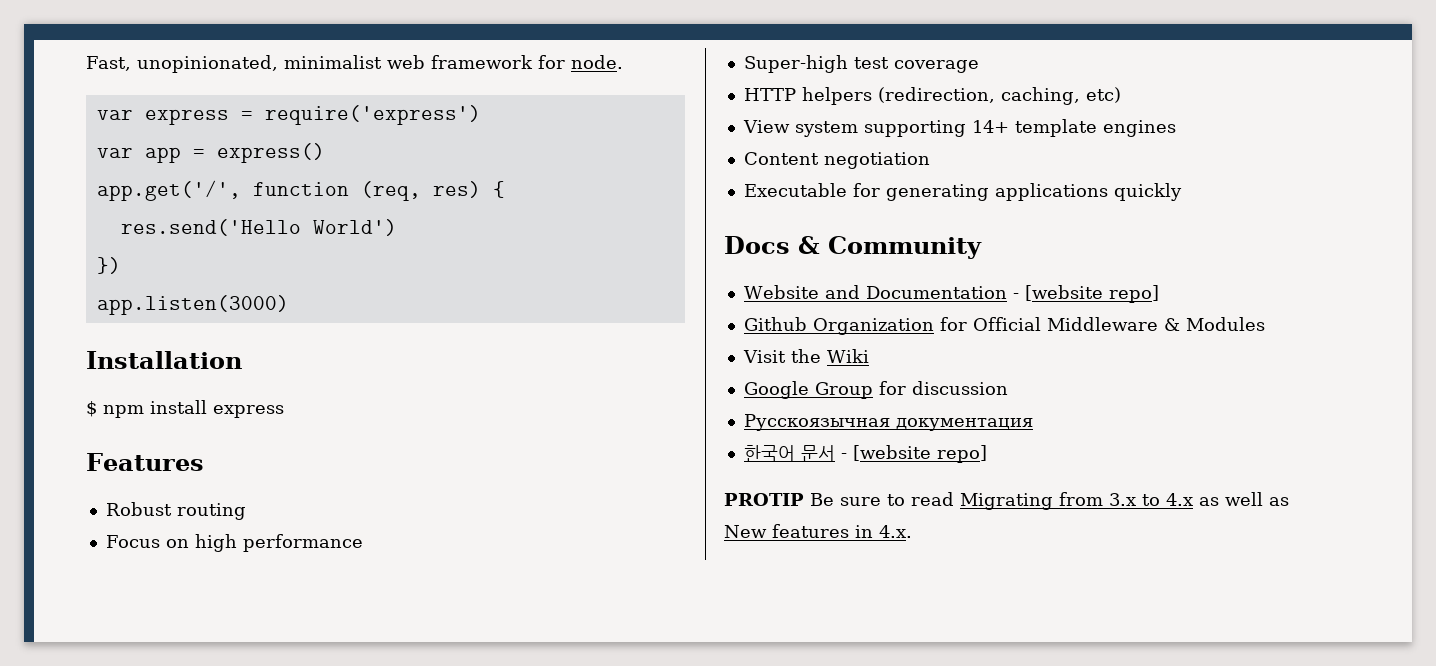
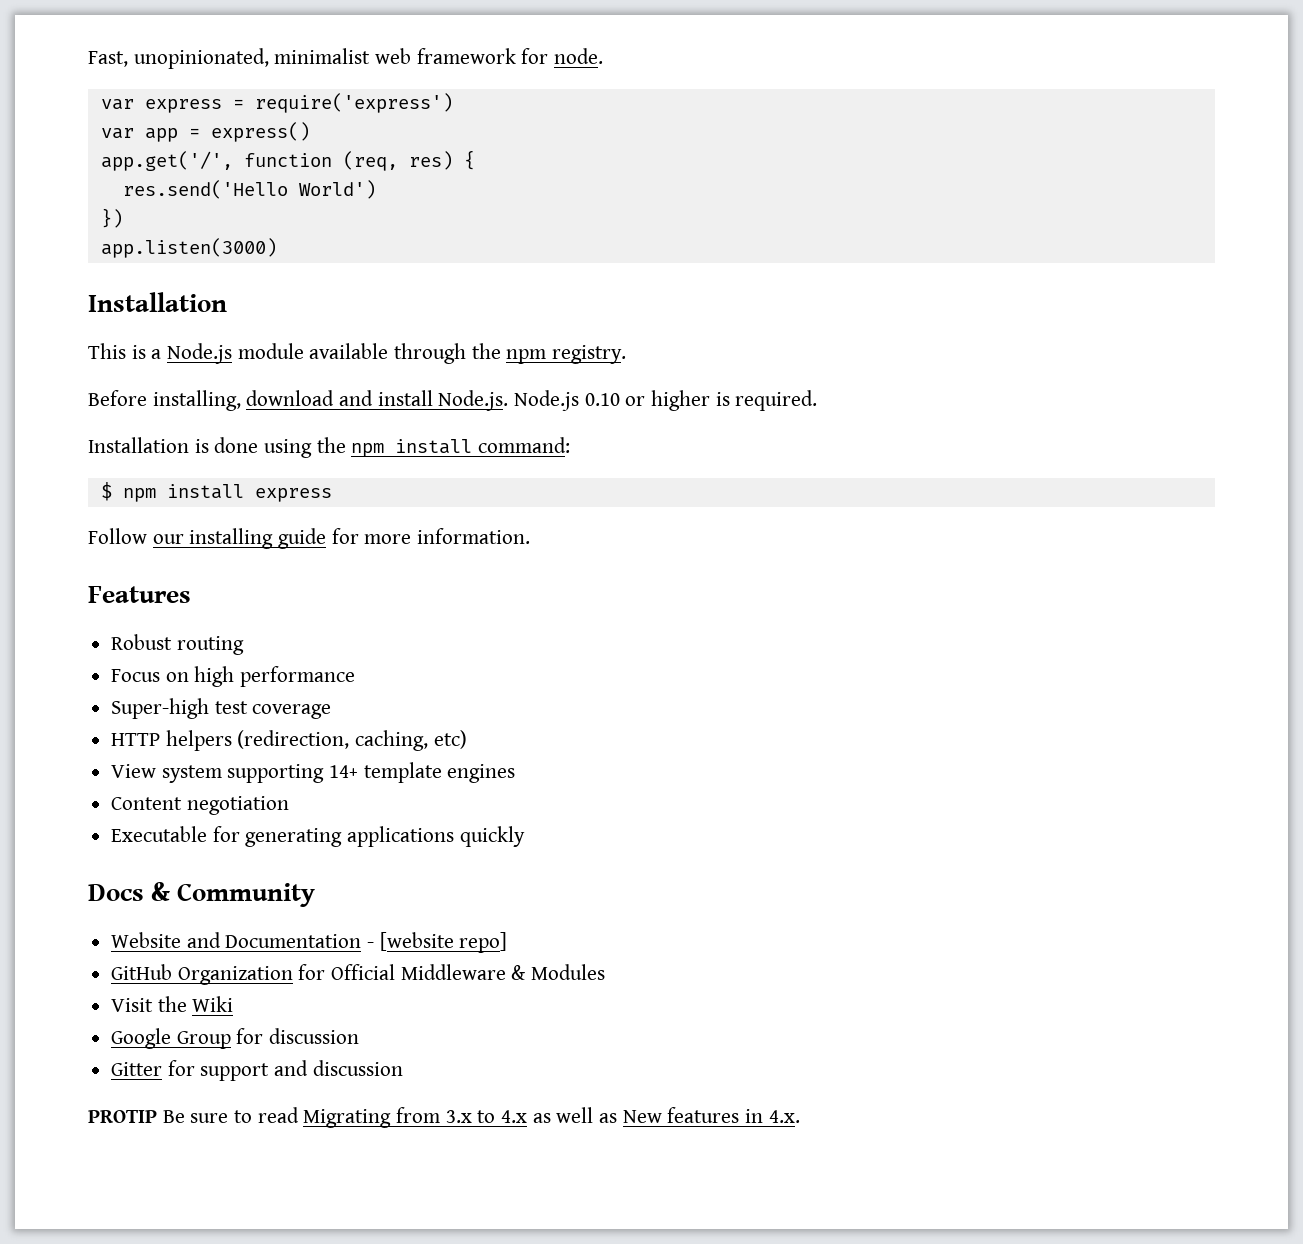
+ This is a Node.js module available through the npm registry.
+ Before installing, download and install Node.js. Node.js 0.10 or higher is required.
+ Installation is done using the npm install command:
  $ npm install express
+ Follow our installing guide for more information.
- Github Organization for Official Middleware & Modules
+ GitHub Organization for Official Middleware & Modules
- Русскоязычная документация
- 한국어 문서 - [website repo]
+ Gitter for support and discussion

